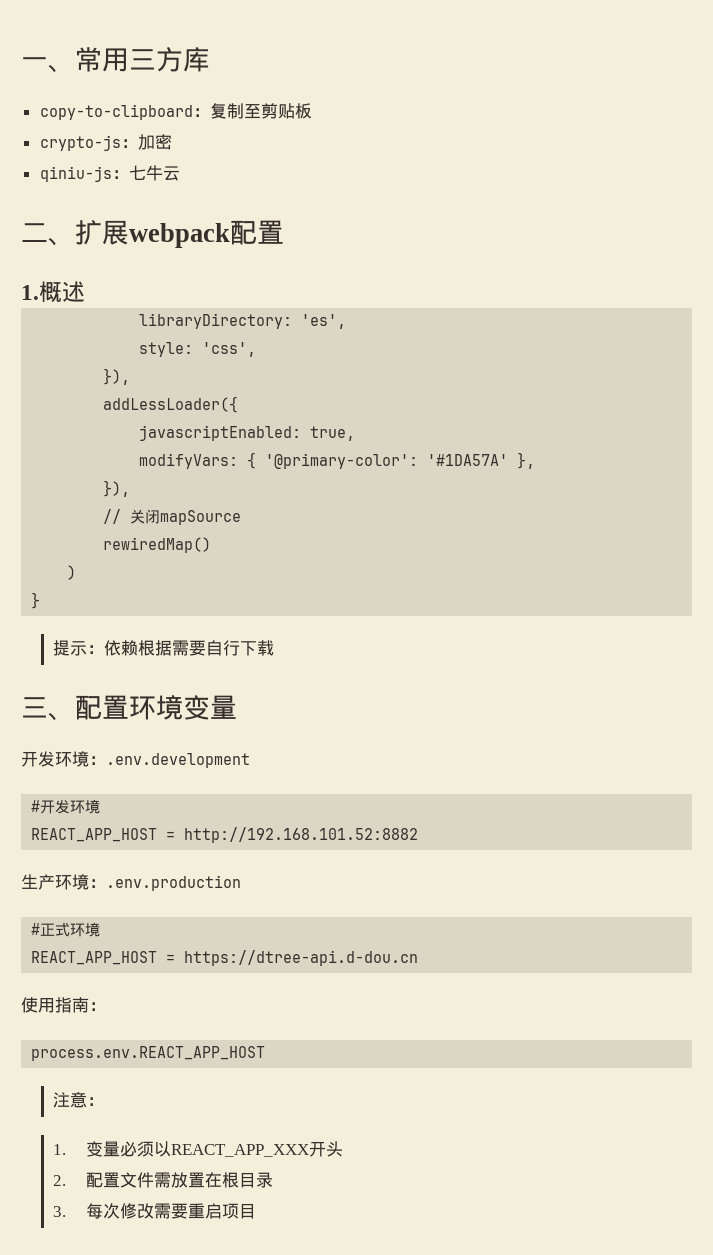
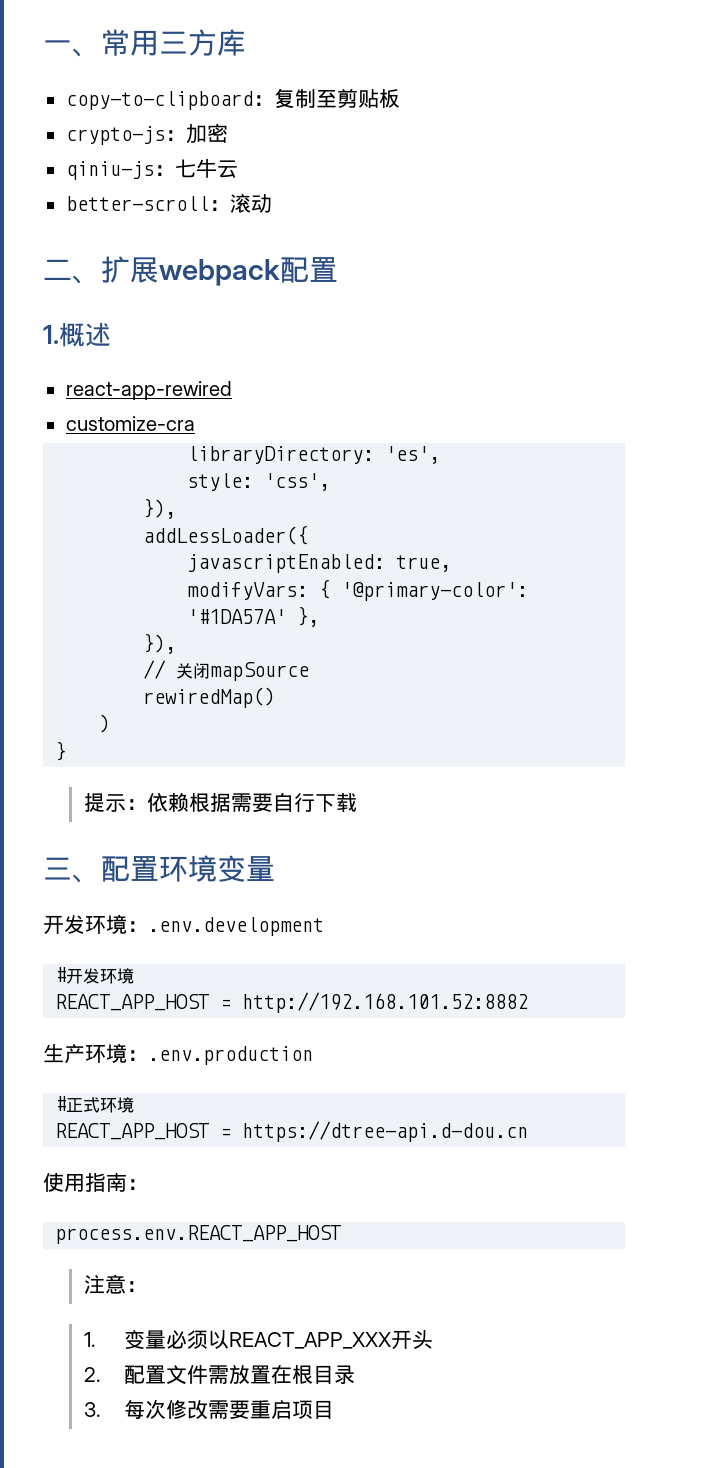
+ better-scroll：滚动
+ react-app-rewired
+ customize-cra

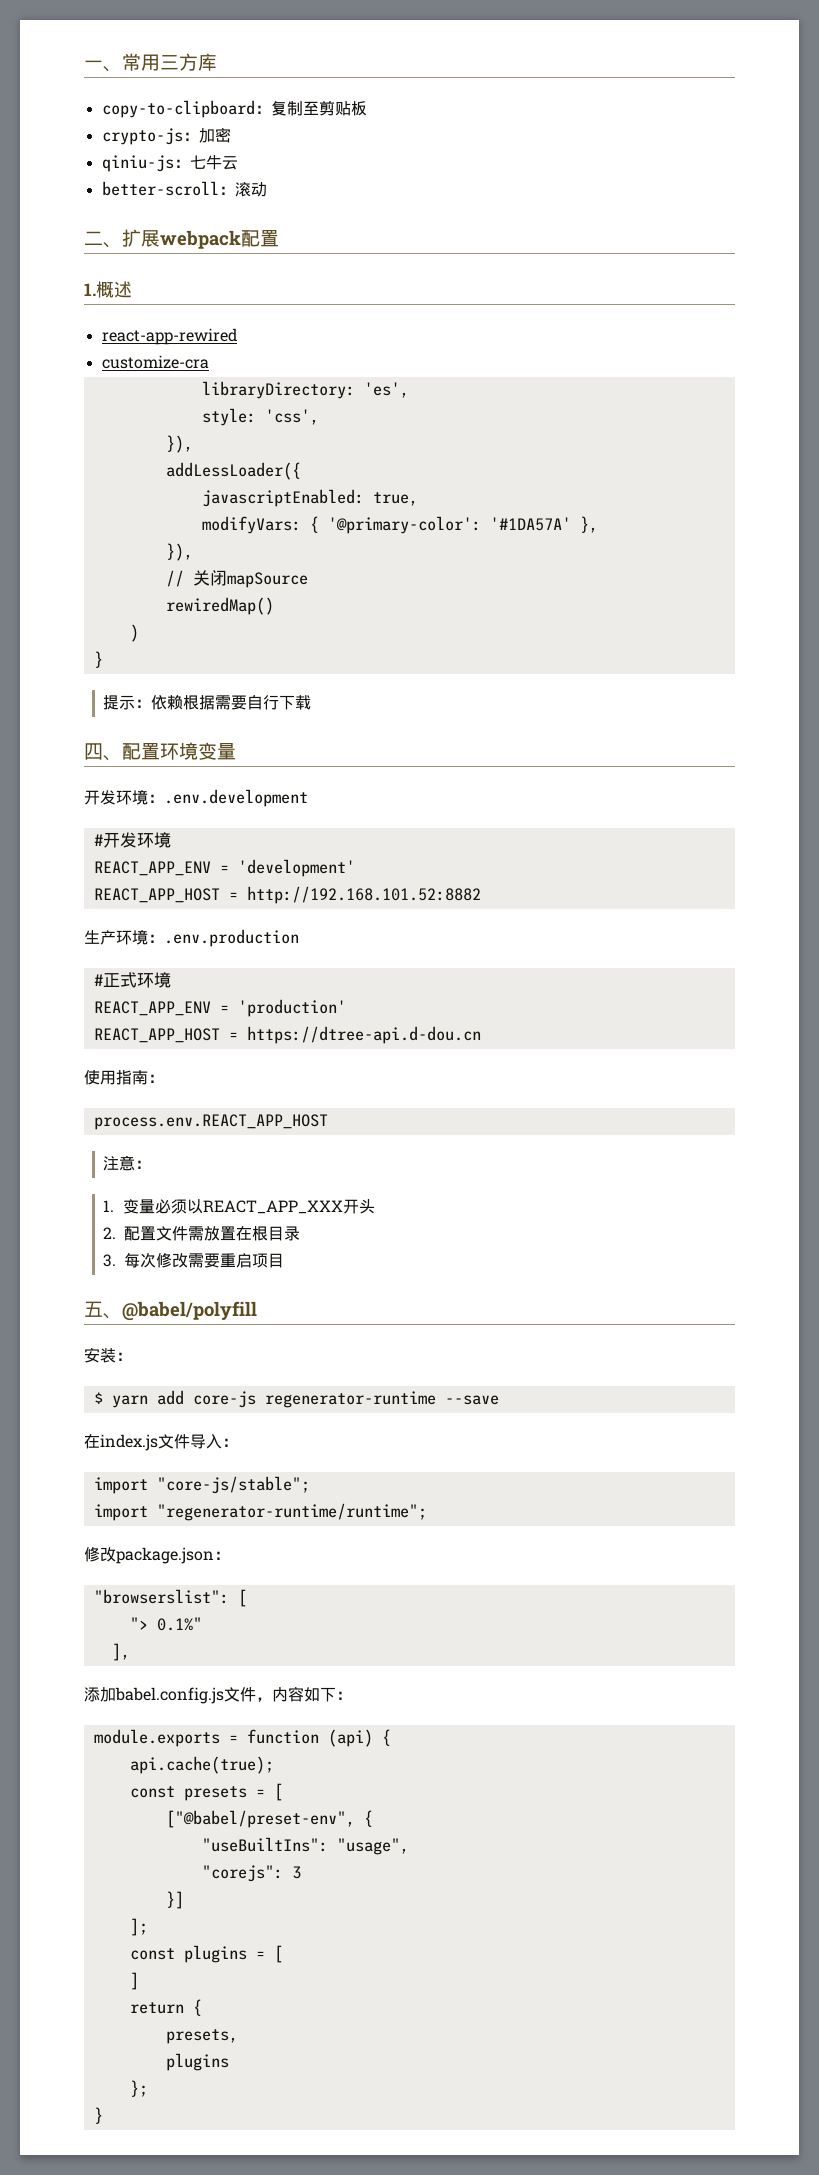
- 三、配置环境变量
+ 四、配置环境变量
+ REACT_APP_ENV = 'development'
+ REACT_APP_ENV = 'production'
+ 五、@babel/polyfill
+ 安装：
+ $ yarn add core-js regenerator-runtime --save
+ 在index.js文件导入：
+ import "core-js/stable";
+ import "regenerator-runtime/runtime";
+ 修改package.json：
+ "browserslist": [
+ "> 0.1%"
+ ],
+ 添加babel.config.js文件，内容如下：
+ module.exports = function (api) {
+ api.cache(true);
+ const presets = [
+ ["@babel/preset-env", {
+ "useBuiltIns": "usage",
+ "corejs": 3
+ }]
+ ];
+ const plugins = [
+ ]
+ return {
+ presets,
+ plugins
+ };
+ }

